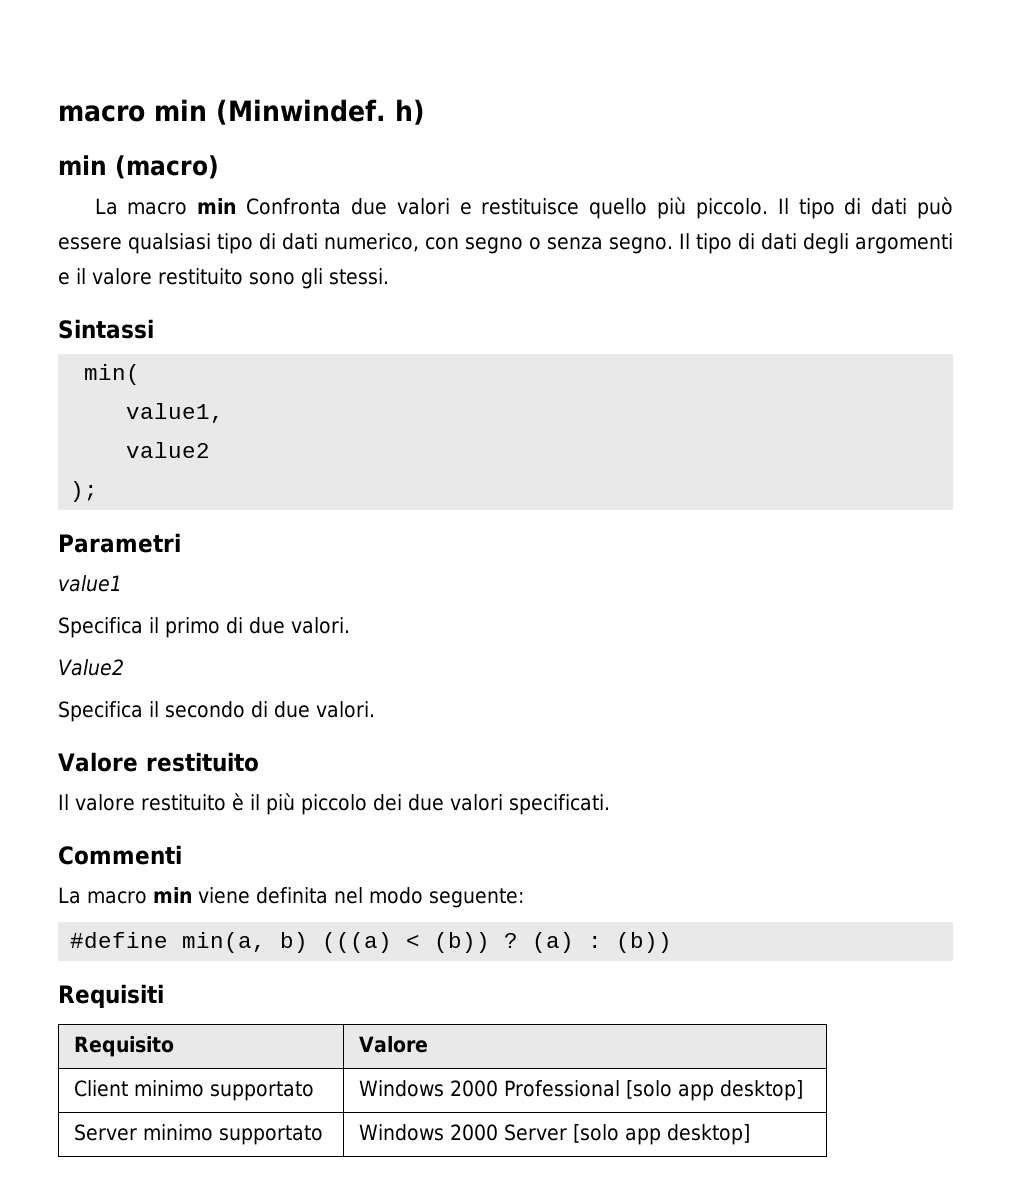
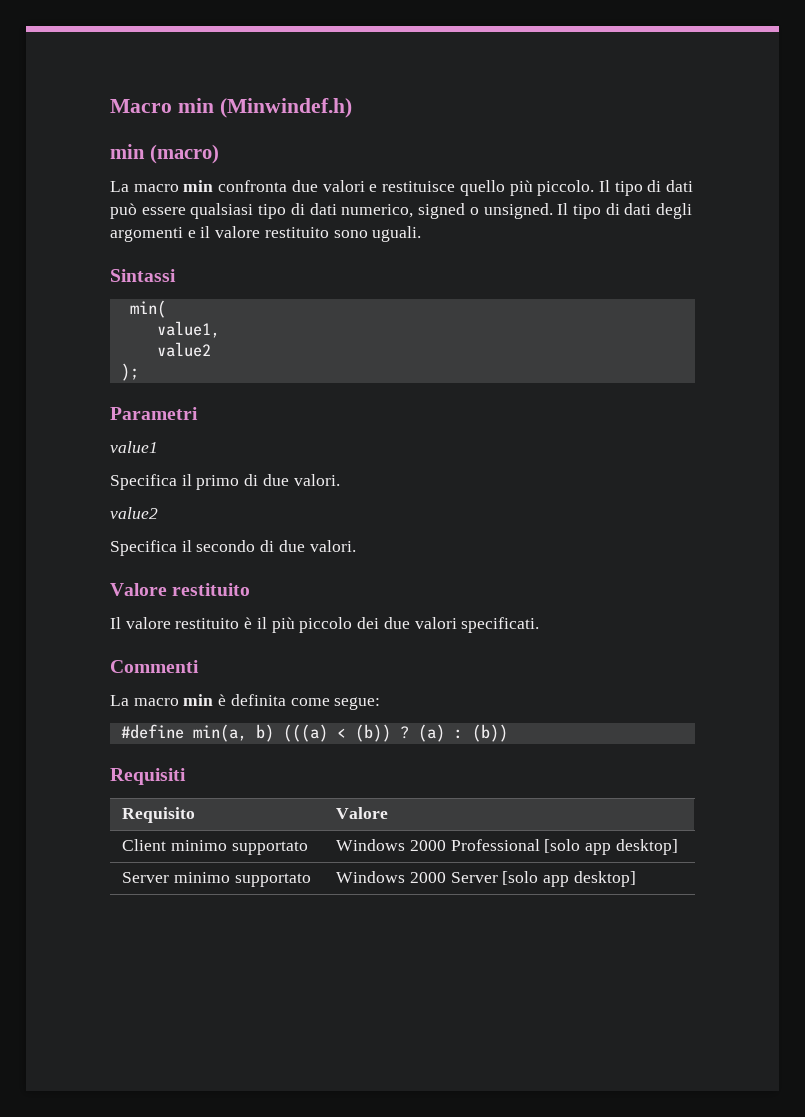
- macro min (Minwindef. h)
+ Macro min (Minwindef.h)
- La macro min Confronta due valori e restituisce quello più piccolo.
+ La macro min confronta due valori e restituisce quello più piccolo.
- Il tipo di dati può essere qualsiasi tipo di dati numerico, con segno o senza segno.
+ Il tipo di dati può essere qualsiasi tipo di dati numerico, signed o unsigned.
- Il tipo di dati degli argomenti e il valore restituito sono gli stessi.
+ Il tipo di dati degli argomenti e il valore restituito sono uguali.
  Specifica il primo di due valori.
- Value2
+ value2
- La macro min viene definita nel modo seguente:
+ La macro min è definita come segue:

